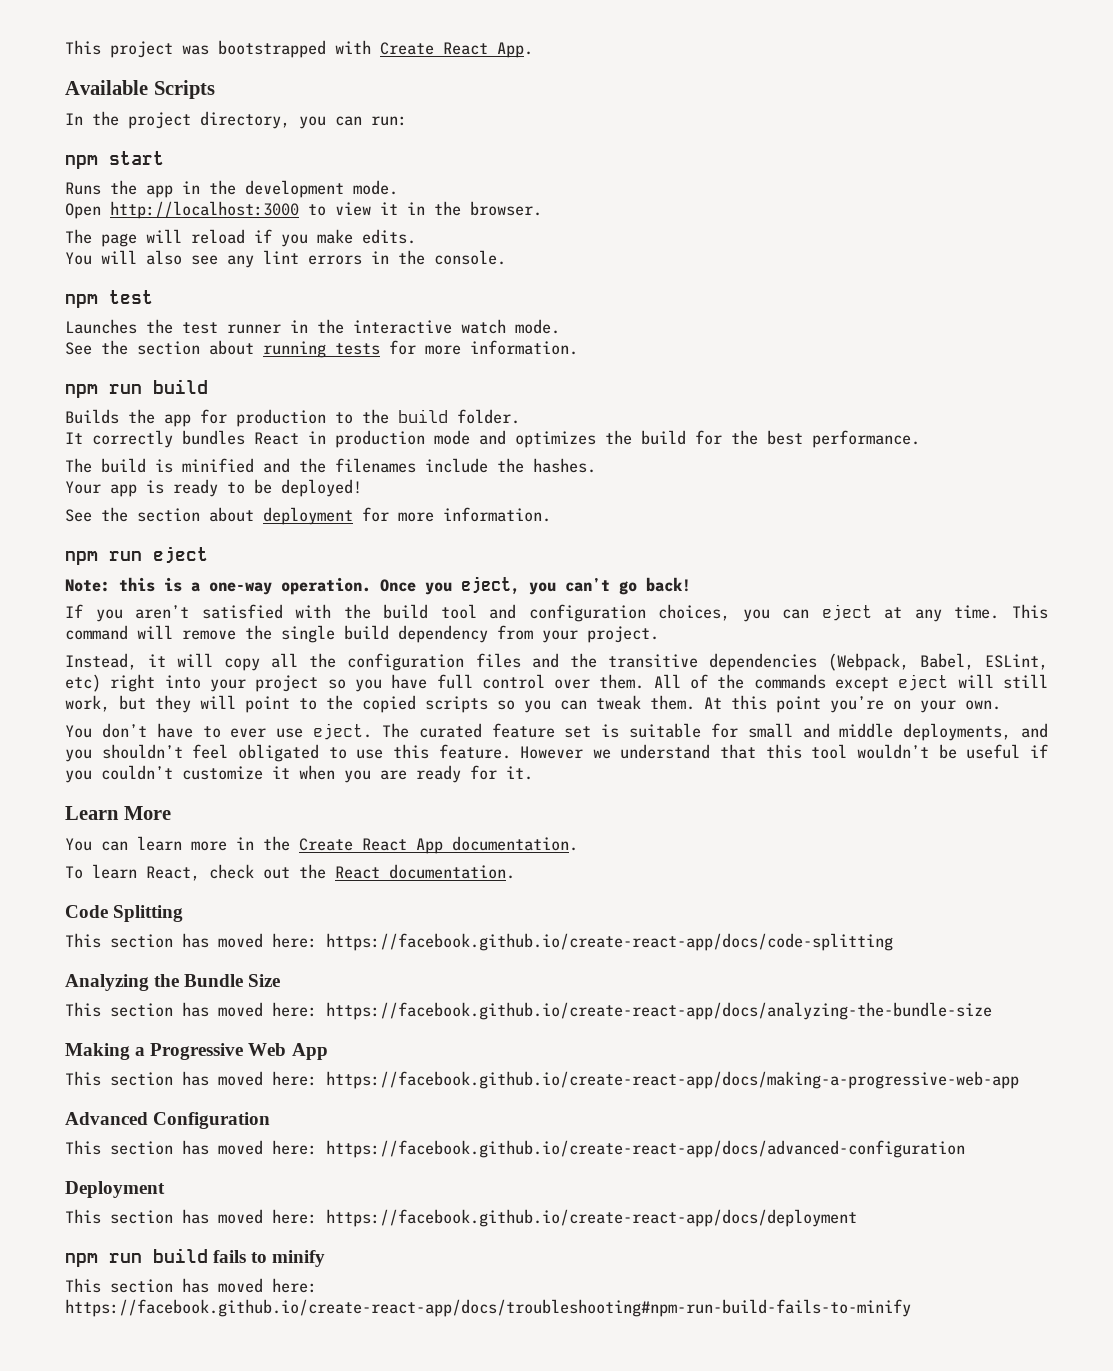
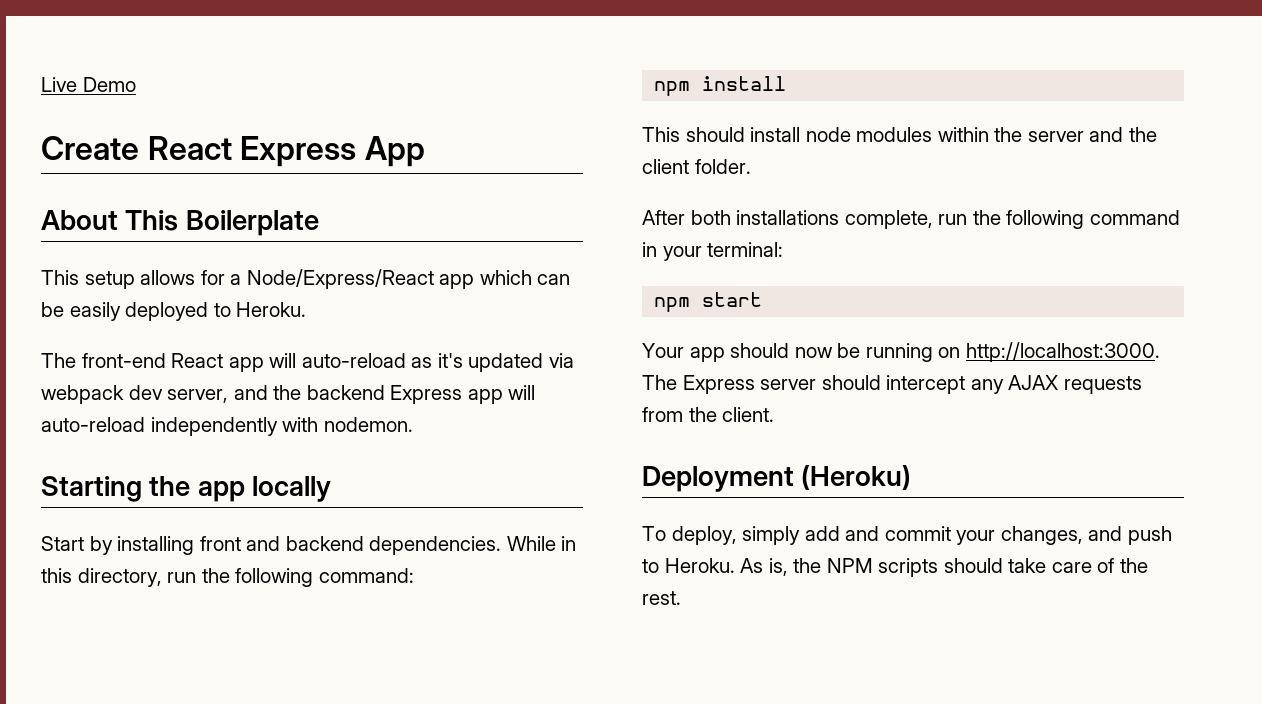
- This project was bootstrapped with Create React App.
- Available Scripts
- In the project directory, you can run:
+ Live Demo
+ Create React Express App
+ About This Boilerplate
+ This setup allows for a Node/Express/React app which can be easily deployed to Heroku.
+ The front-end React app will auto-reload as it's updated via webpack dev server, and the backend Express app will auto-reload independently with nodemon.
+ Starting the app locally
+ Start by installing front and backend dependencies. While in this directory, run the following command:
+ npm install
+ This should install node modules within the server and the client folder.
+ After both installations complete, run the following command in your terminal:
  npm start
- Runs the app in the development mode.
- Open http://localhost:3000 to view it in the browser.
- The page will reload if you make edits.
- You will also see any lint errors in the console.
- npm test
- Launches the test runner in the interactive watch mode.
- See the section about running tests for more information.
- npm run build
- Builds the app for production to the build folder.
- It correctly bundles React in production mode and optimizes the build for the best performance.
- The build is minified and the filenames include the hashes.
- Your app is ready to be deployed!
- See the section about deployment for more information.
- npm run eject
- Note: this is a one-way operation. Once you eject, you can’t go back!
- If you aren’t satisfied with the build tool and configuration choices, you can eject at any time. This command will remove the single build dependency from your project.
- Instead, it will copy all the configuration files and the transitive dependencies (Webpack, Babel, ESLint, etc) right into your project so you have full control over them. All of the commands except eject will still work, but they will point to the copied scripts so you can tweak them. At this point you’re on your own.
- You don’t have to ever use eject. The curated feature set is suitable for small and middle deployments, and you shouldn’t feel obligated to use this feature. However we understand that this tool wouldn’t be useful if you couldn’t customize it when you are ready for it.
- Learn More
- You can learn more in the Create React App documentation.
- To learn React, check out the React documentation.
- Code Splitting
- This section has moved here: https://facebook.github.io/create-react-app/docs/code-splitting
- Analyzing the Bundle Size
- This section has moved here: https://facebook.github.io/create-react-app/docs/analyzing-the-bundle-size
- Making a Progressive Web App
- This section has moved here: https://facebook.github.io/create-react-app/docs/making-a-progressive-web-app
- Advanced Configuration
- This section has moved here: https://facebook.github.io/create-react-app/docs/advanced-configuration
- Deployment
- This section has moved here: https://facebook.github.io/create-react-app/docs/deployment
- npm run build fails to minify
- This section has moved here: https://facebook.github.io/create-react-app/docs/troubleshooting#npm-run-build-fails-to-minify
+ Your app should now be running on http://localhost:3000. The Express server should intercept any AJAX requests from the client.
+ Deployment (Heroku)
+ To deploy, simply add and commit your changes, and push to Heroku. As is, the NPM scripts should take care of the rest.

